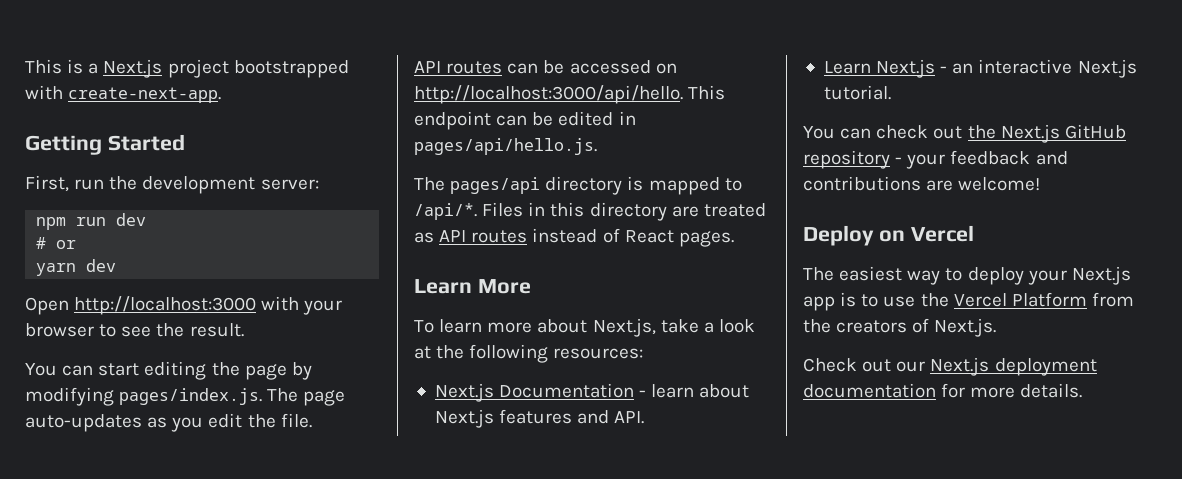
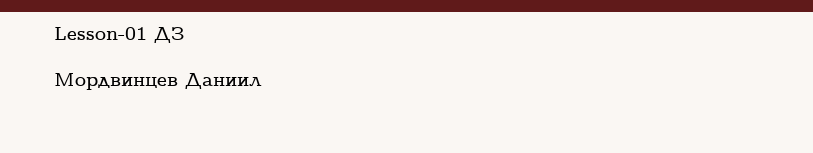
- This is a Next.js project bootstrapped with create-next-app.
- Getting Started
- First, run the development server:
- npm run dev
- # or
- yarn dev
- Open http://localhost:3000 with your browser to see the result.
- You can start editing the page by modifying pages/index.js. The page auto-updates as you edit the file.
- API routes can be accessed on http://localhost:3000/api/hello. This endpoint can be edited in pages/api/hello.js.
- The pages/api directory is mapped to /api/*. Files in this directory are treated as API routes instead of React pages.
- Learn More
- To learn more about Next.js, take a look at the following resources:
- Next.js Documentation - learn about Next.js features and API.
- Learn Next.js - an interactive Next.js tutorial.
- You can check out the Next.js GitHub repository - your feedback and contributions are welcome!
- Deploy on Vercel
- The easiest way to deploy your Next.js app is to use the Vercel Platform from the creators of Next.js.
- Check out our Next.js deployment documentation for more details.
+ Lesson-01 ДЗ
+ Мордвинцев Даниил

